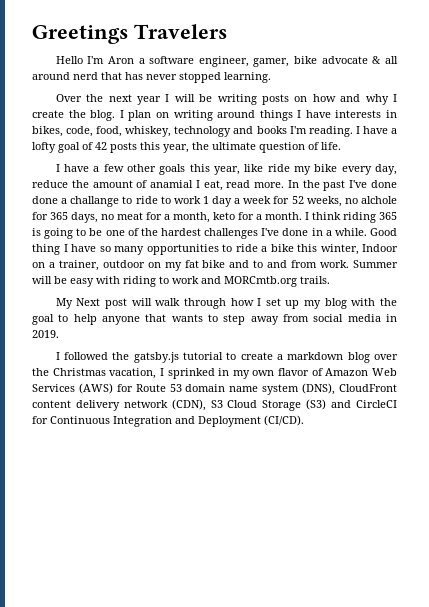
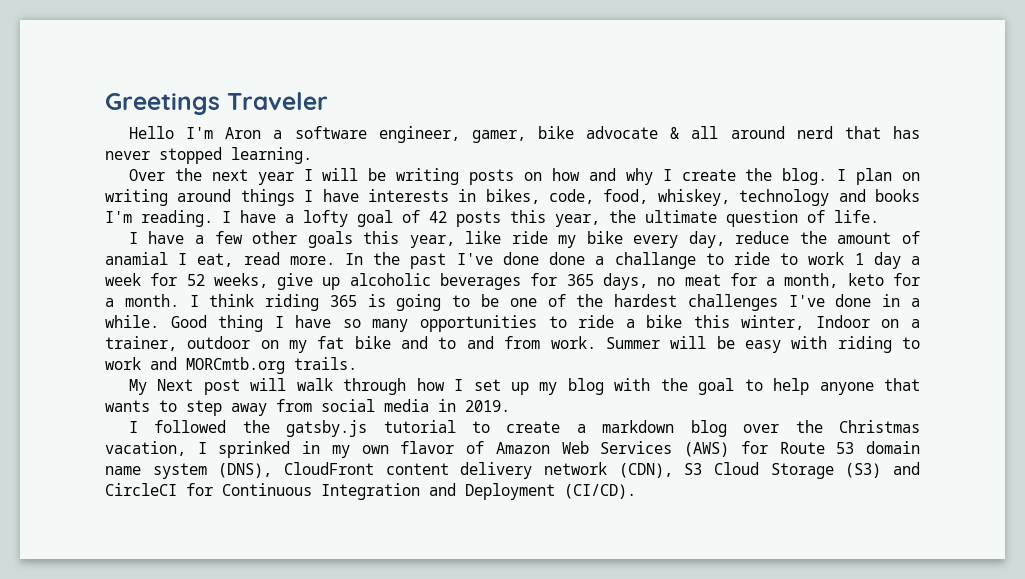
- Greetings Travelers
+ Greetings Traveler
- In the past I've done done a challange to ride to work 1 day a week for 52 weeks, no alchole for 365 days, no meat for a month, keto for a month.
+ In the past I've done done a challange to ride to work 1 day a week for 52 weeks, give up alcoholic beverages for 365 days, no meat for a month, keto for a month.

